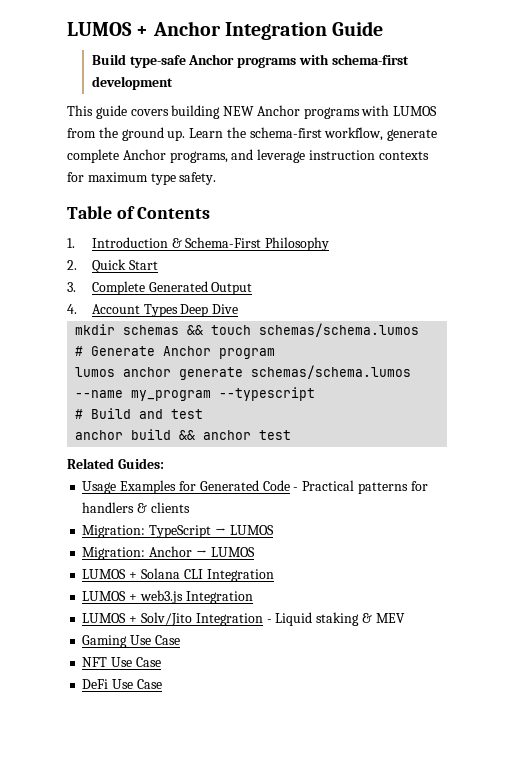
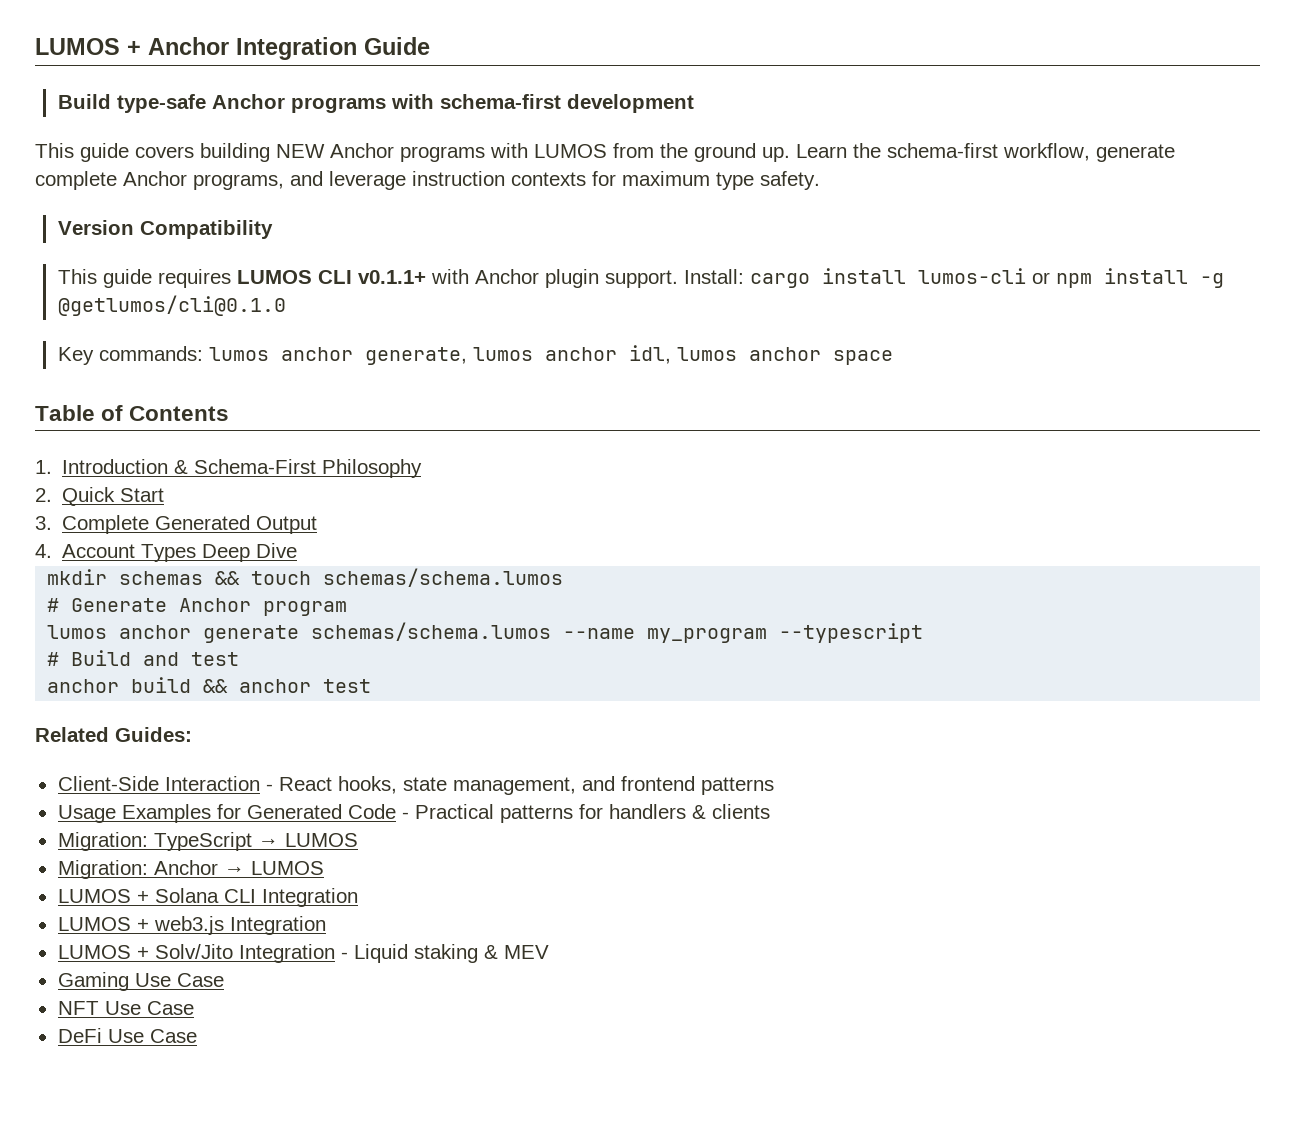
+ Version Compatibility
+ This guide requires LUMOS CLI v0.1.1+ with Anchor plugin support. Install: cargo install lumos-cli or npm install -g @getlumos/cli@0.1.0
+ Key commands: lumos anchor generate, lumos anchor idl, lumos anchor space
+ Client-Side Interaction - React hooks, state management, and frontend patterns

